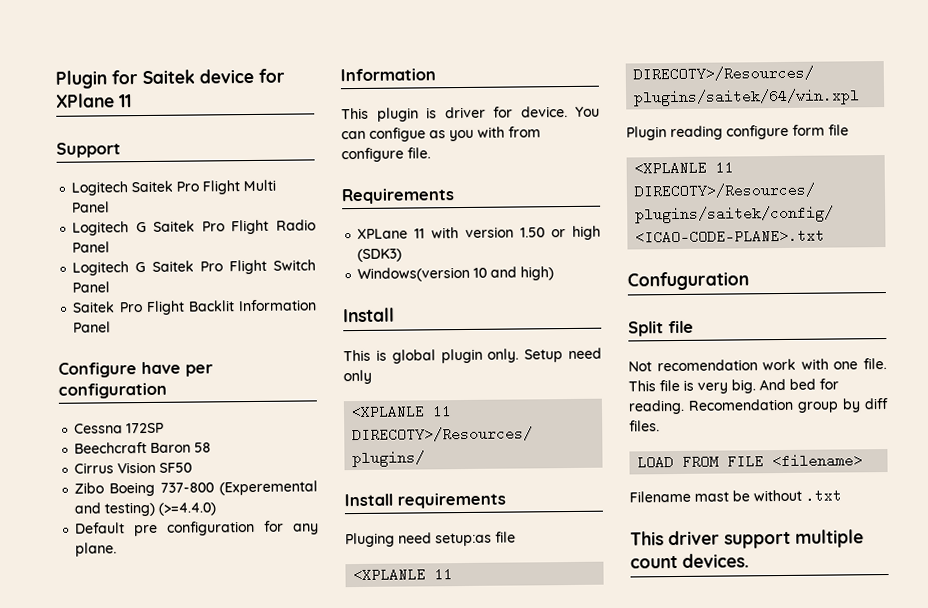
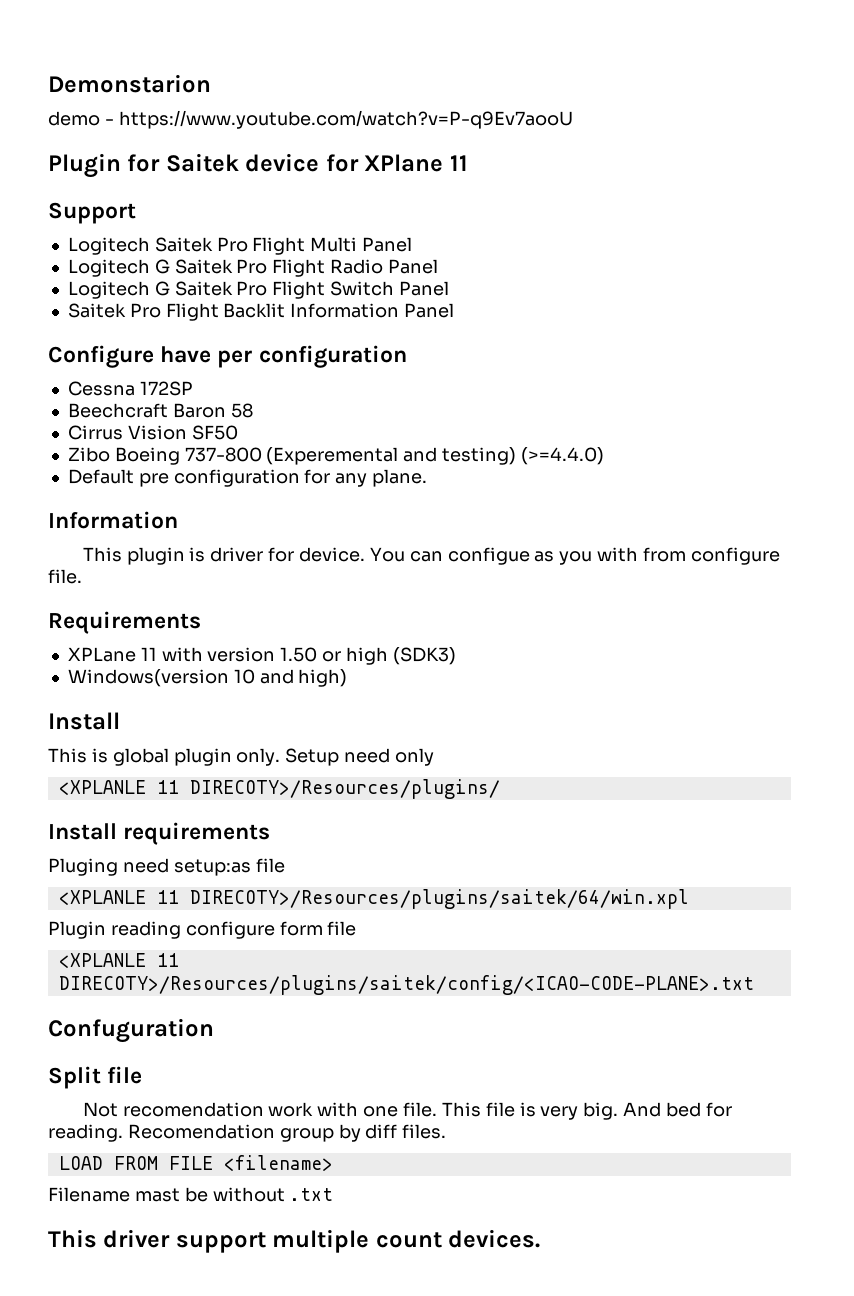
+ Demonstarion
+ demo - https://www.youtube.com/watch?v=P-q9Ev7aooU

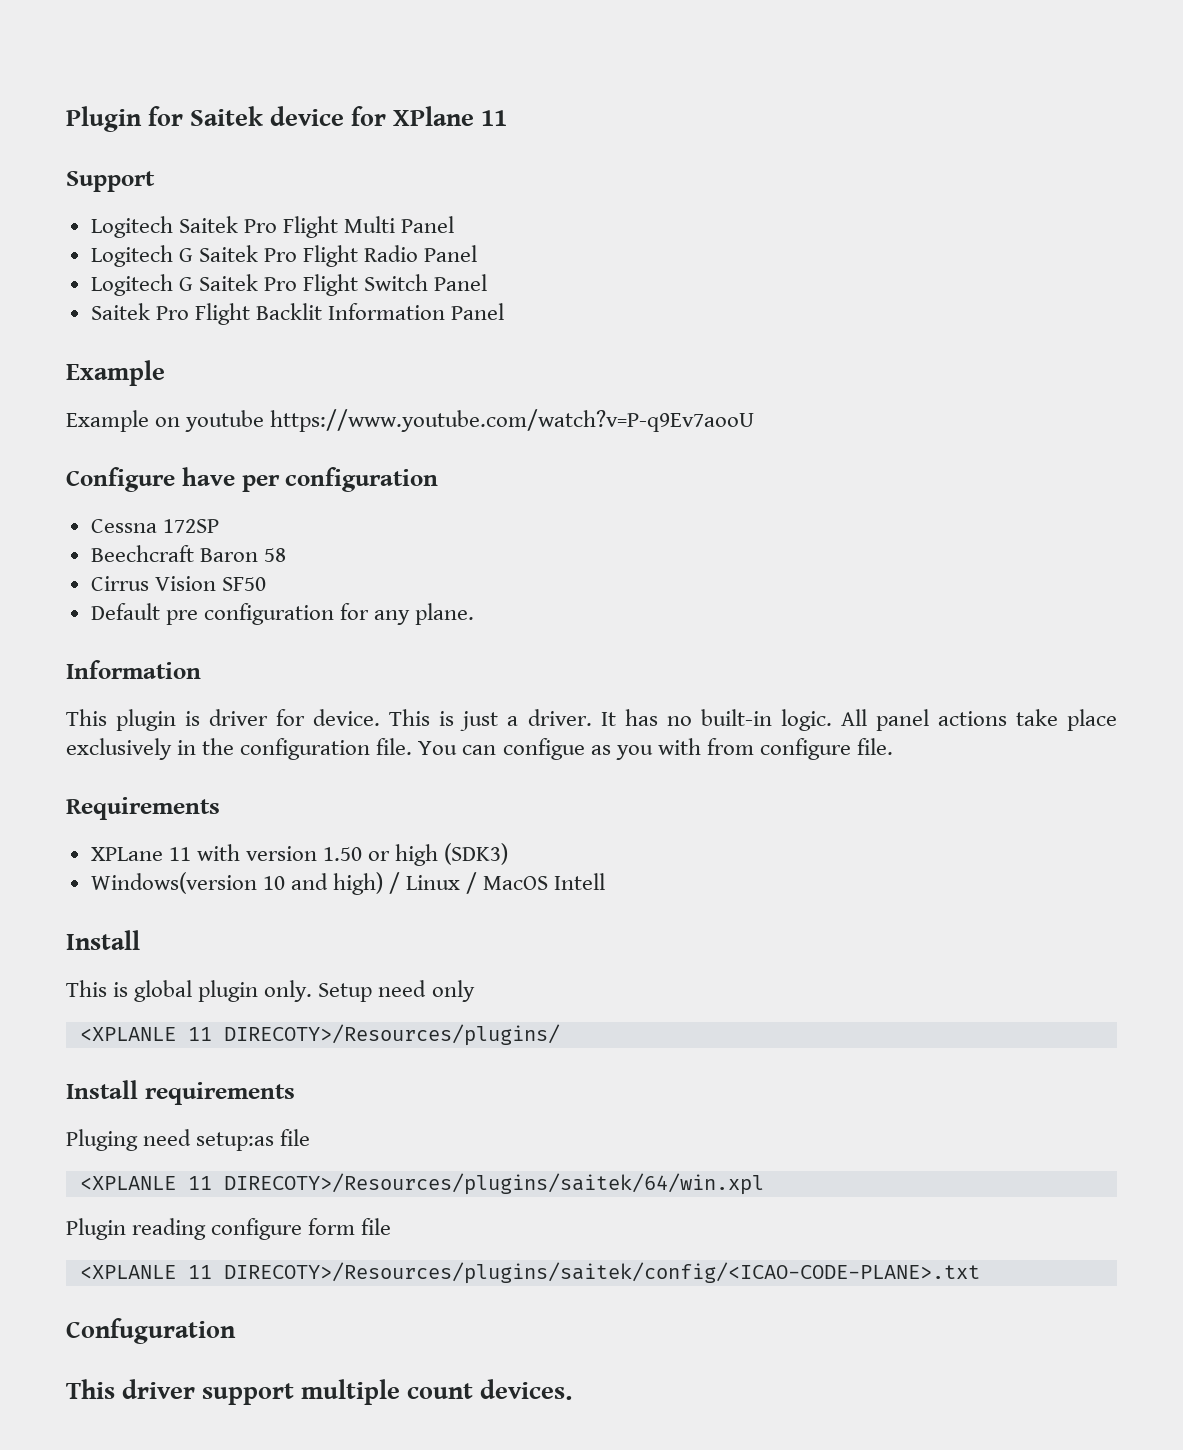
- Demonstarion
- demo - https://www.youtube.com/watch?v=P-q9Ev7aooU
  Saitek Pro Flight Backlit Information Panel
+ Example
+ Example on youtube https://www.youtube.com/watch?v=P-q9Ev7aooU
- Zibo Boeing 737-800 (Experemental and testing) (>=4.4.0)
+ This is just a driver. It has no built-in logic. All panel actions take place exclusively in the configuration file.
- Windows(version 10 and high)
+ Windows(version 10 and high) / Linux / MacOS Intell
- Split file
- Not recomendation work with one file. This file is very big. And bed for reading. Recomendation group by diff files.
- LOAD FROM FILE <filename>
- Filename mast be without .txt

